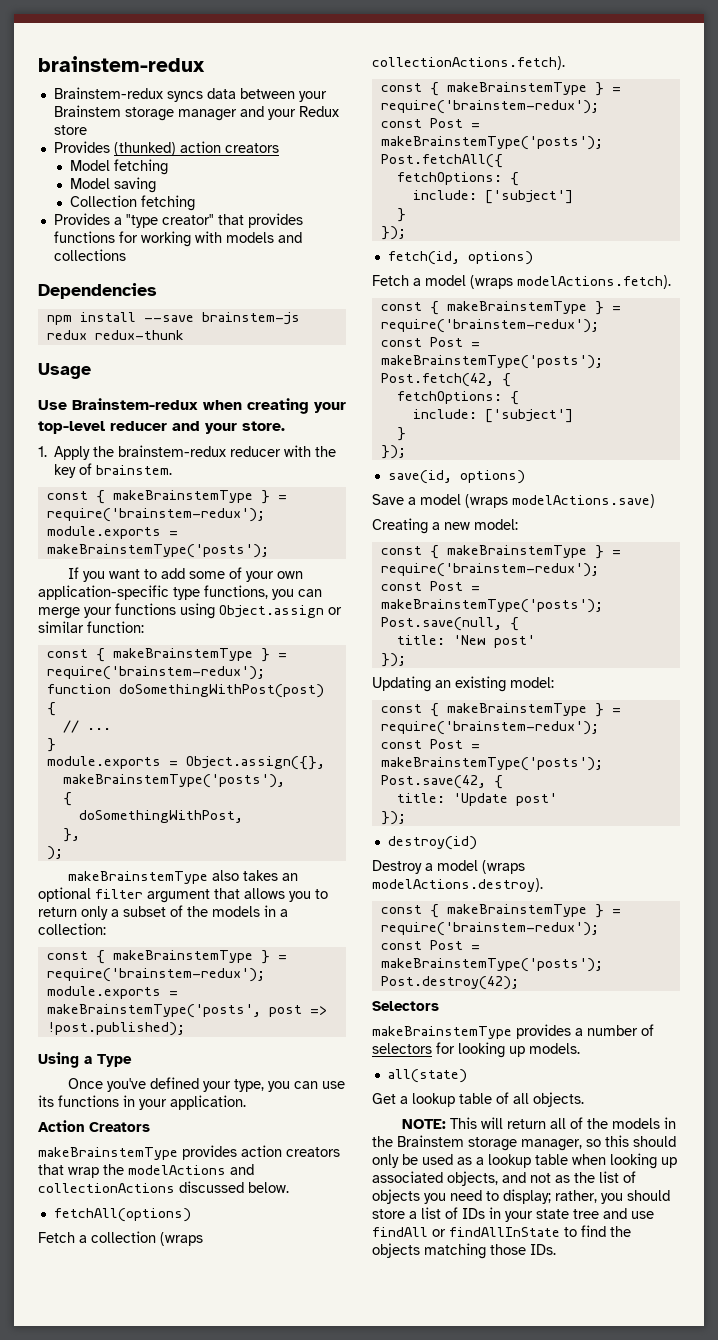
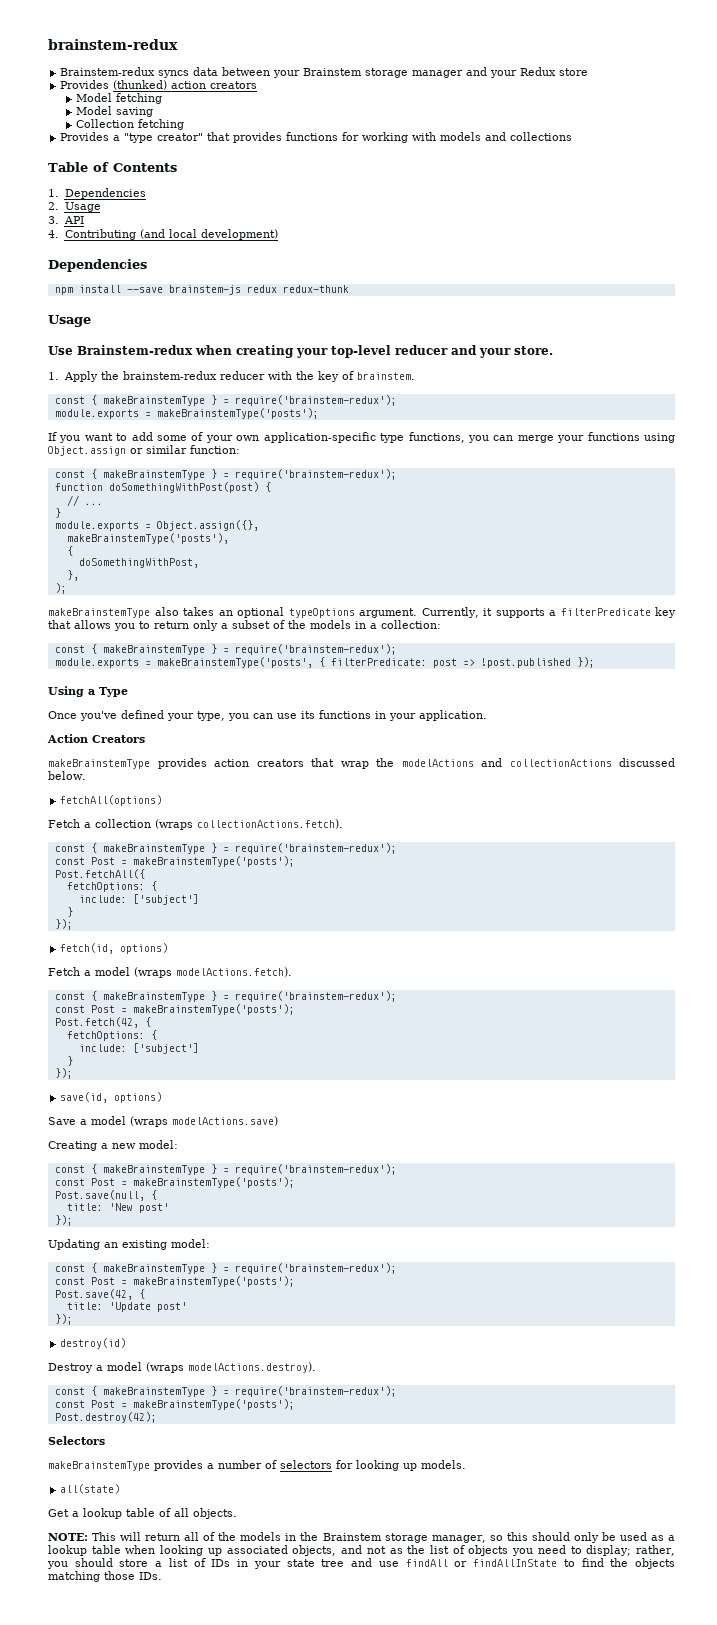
+ Table of Contents
+ 1. Dependencies
+ 2. Usage
+ 3. API
+ 4. Contributing (and local development)
- makeBrainstemType also takes an optional filter argument that allows you to return only a subset of the models in a collection:
+ makeBrainstemType also takes an optional typeOptions argument. Currently, it supports a filterPredicate key that allows you to return only a subset of the models in a collection:
- module.exports = makeBrainstemType('posts', post => !post.published);
+ module.exports = makeBrainstemType('posts', { filterPredicate: post => !post.published });

